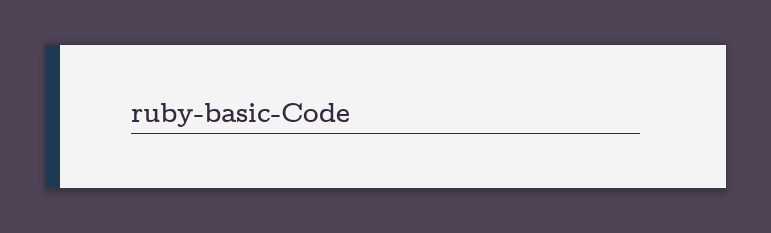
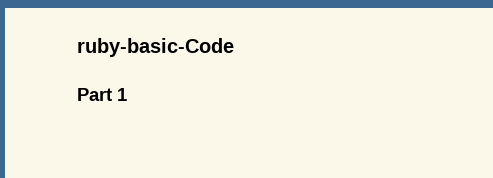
+ Part 1

